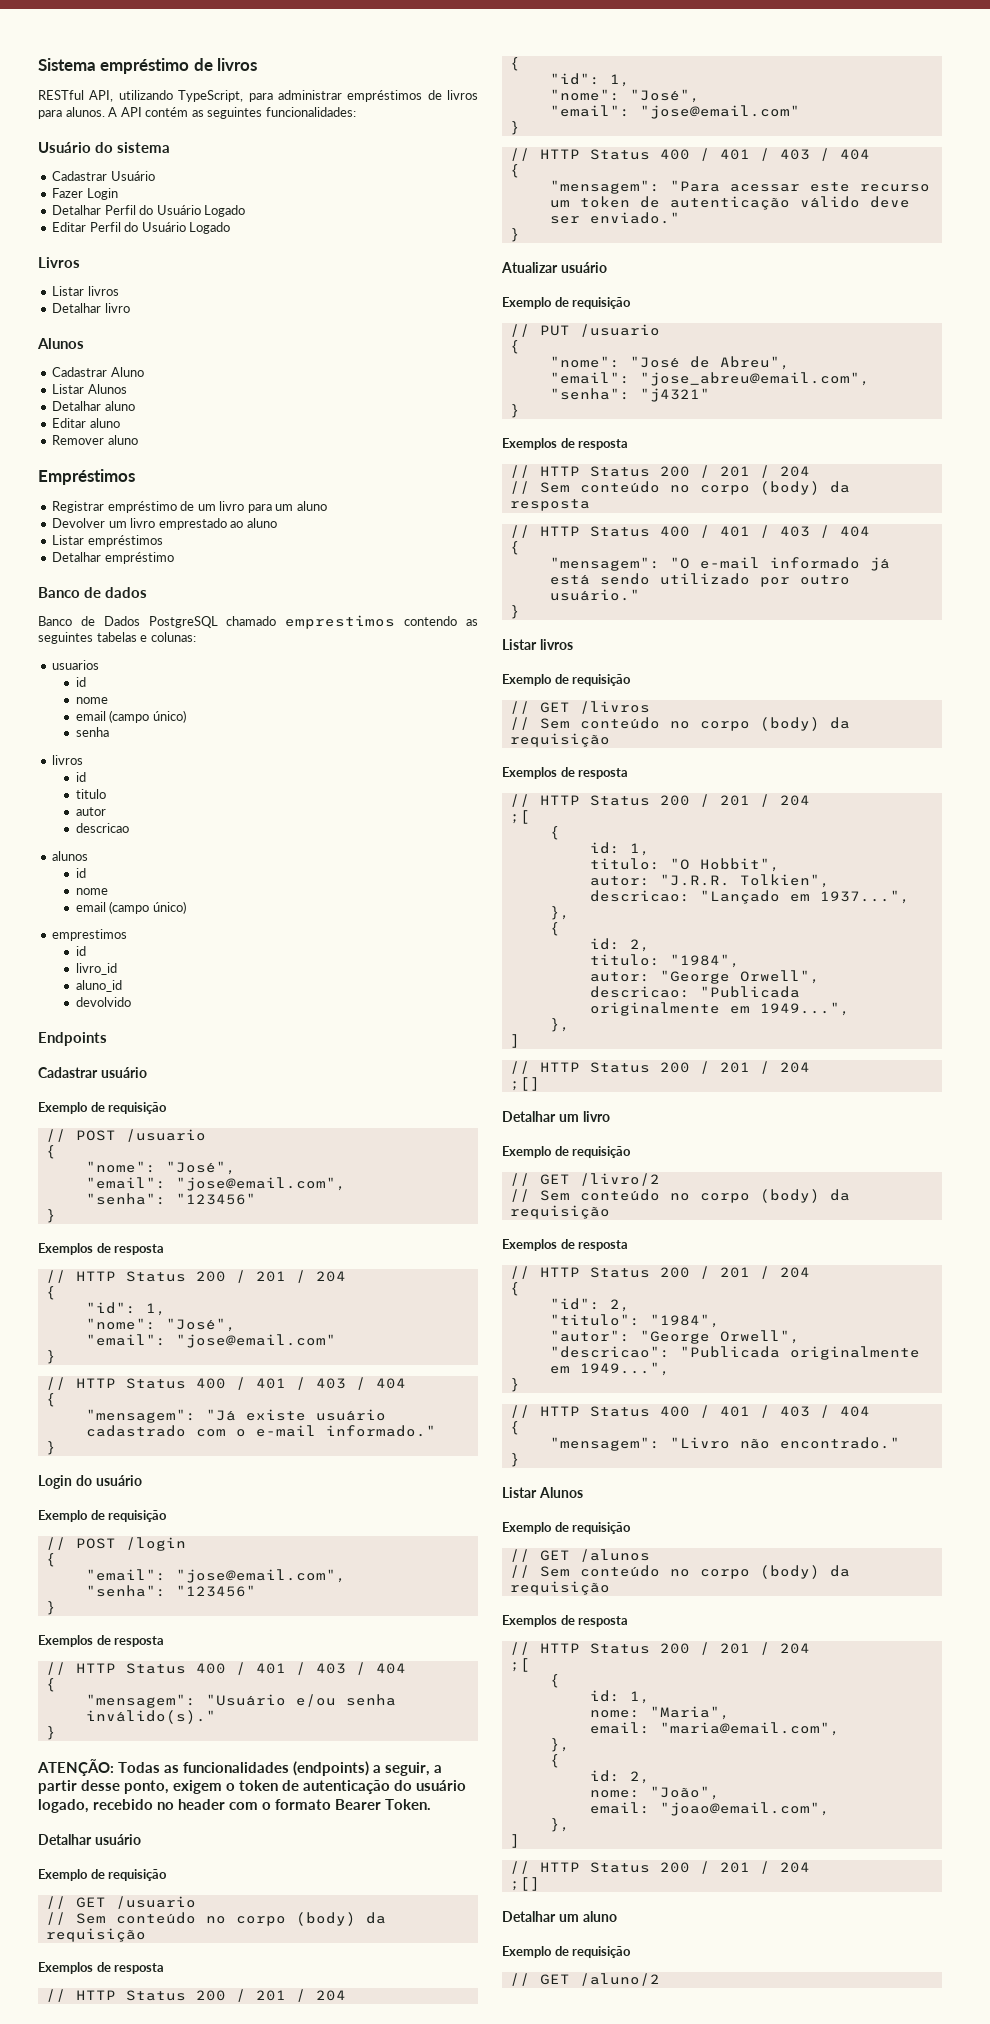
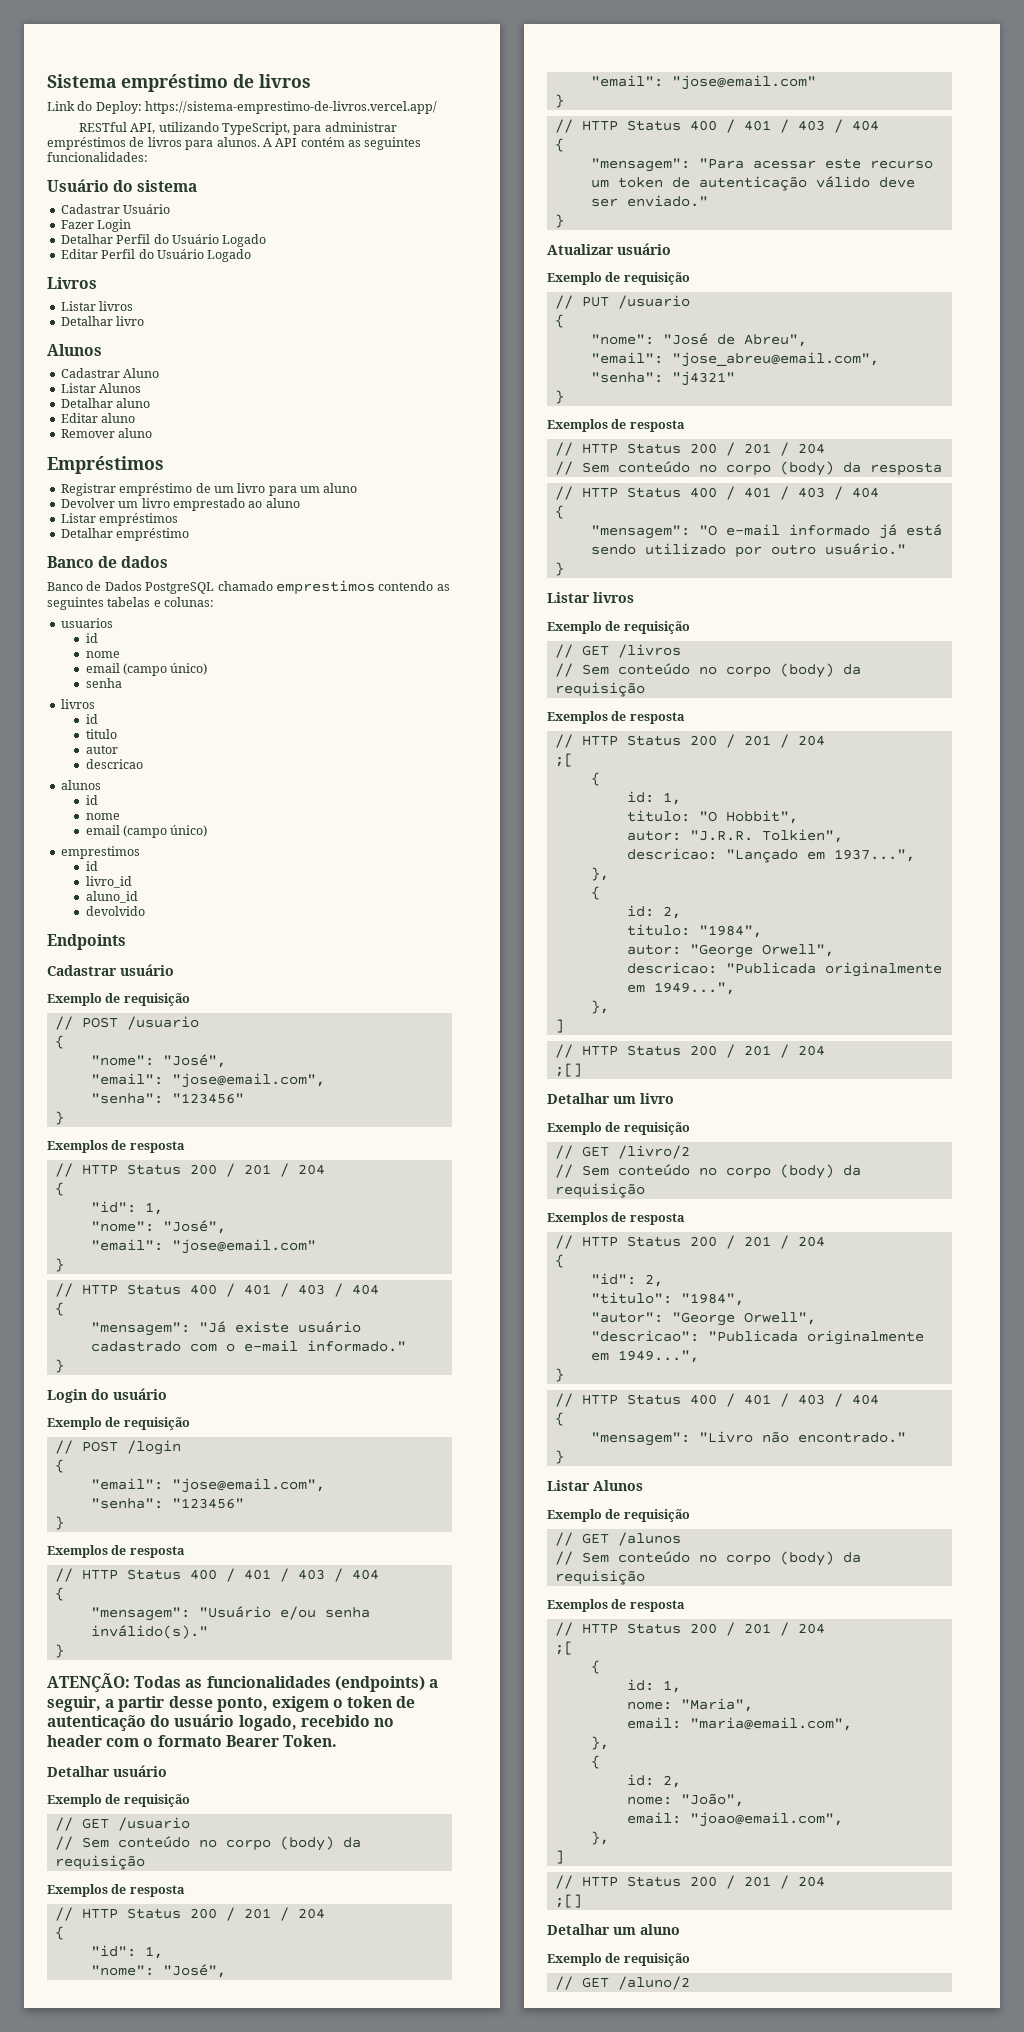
+ Link do Deploy: https://sistema-emprestimo-de-livros.vercel.app/

